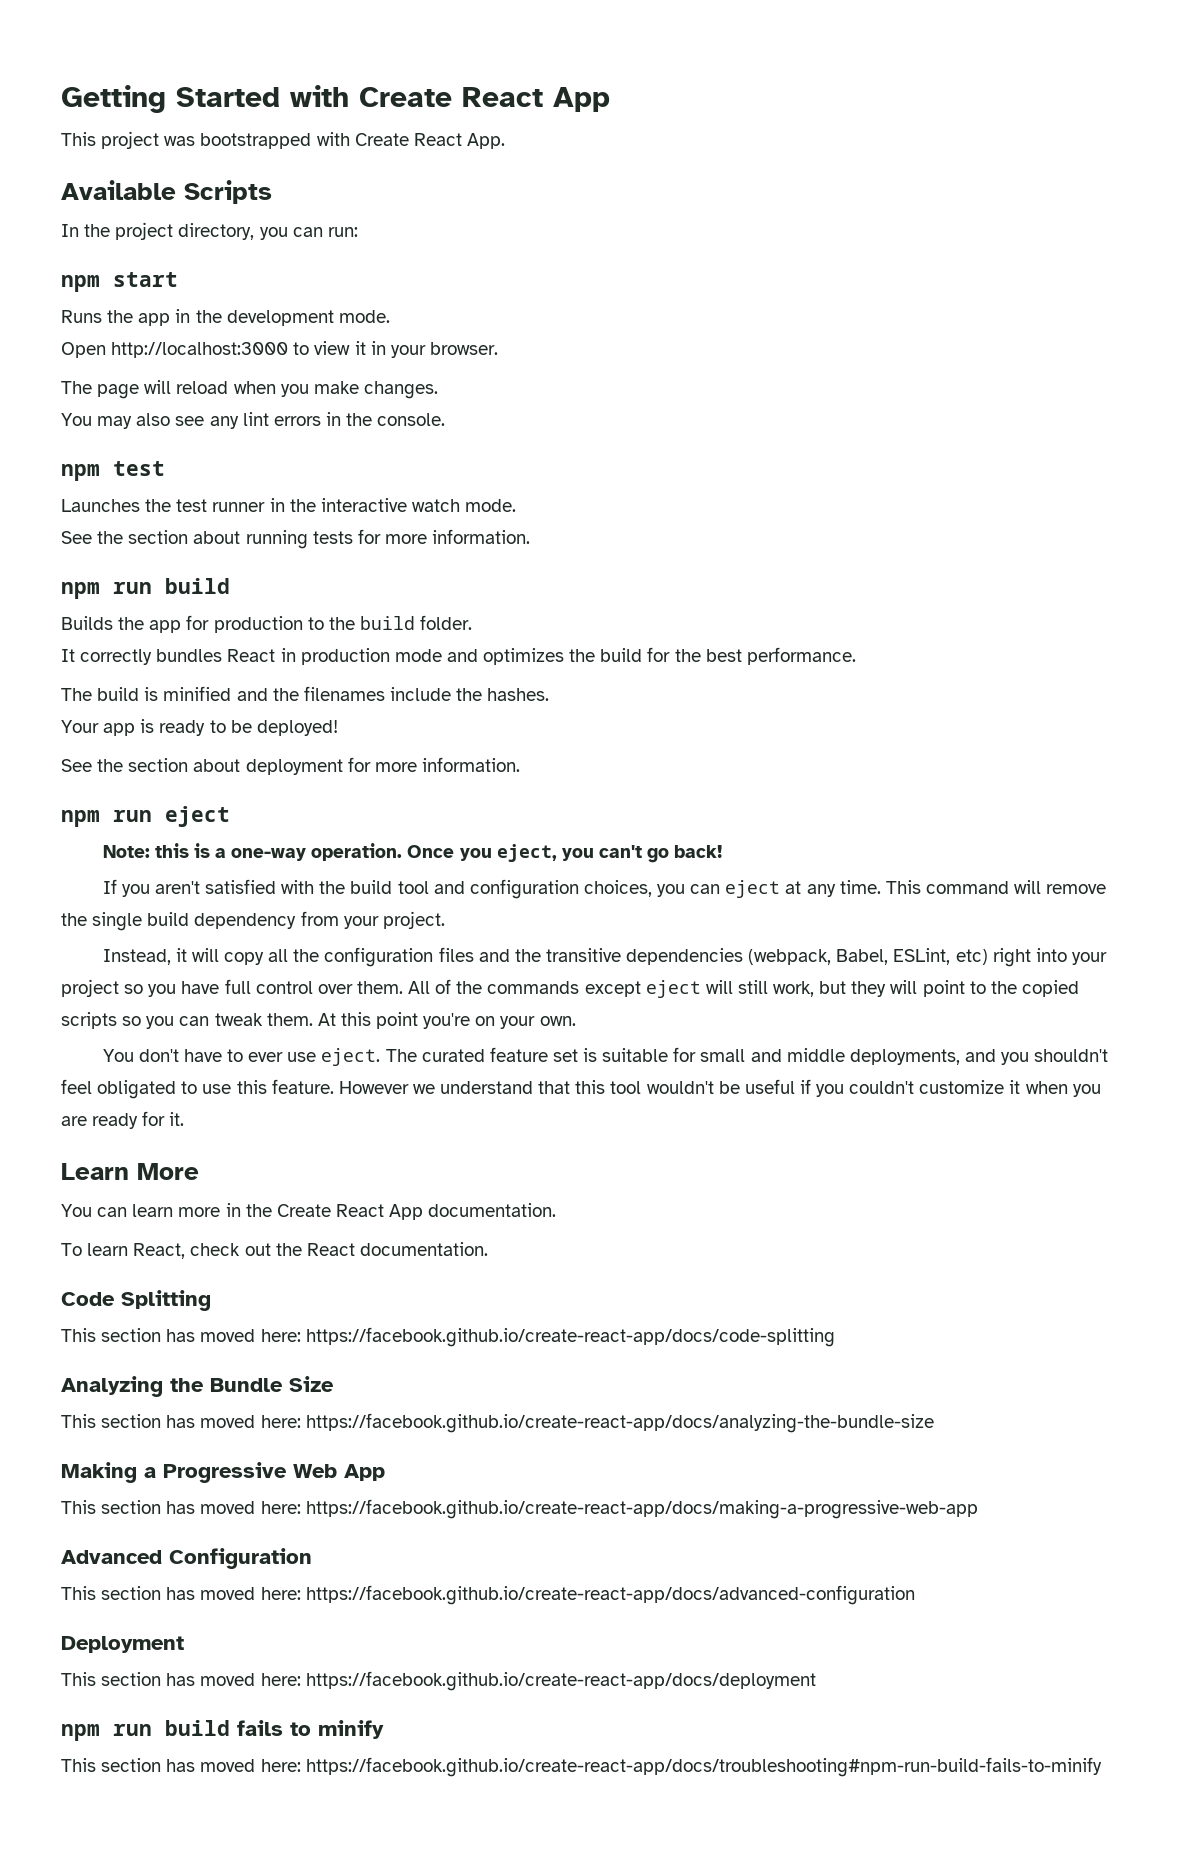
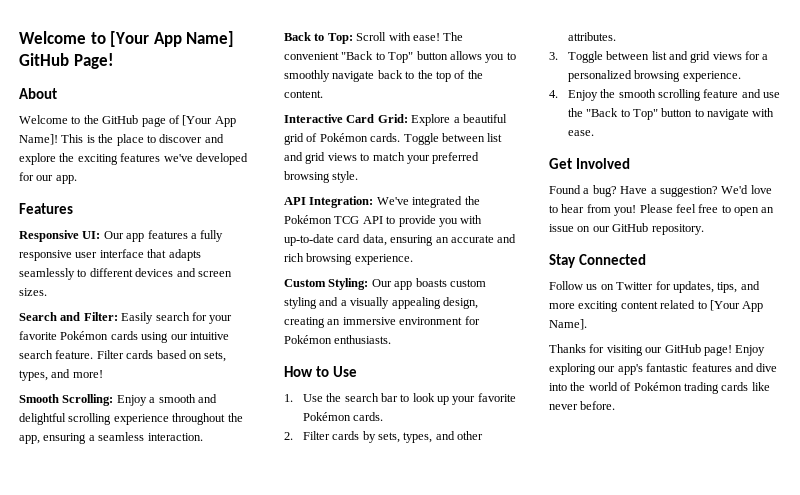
- Getting Started with Create React App
- This project was bootstrapped with Create React App.
- Available Scripts
- In the project directory, you can run:
- npm start
- Runs the app in the development mode.
- Open http://localhost:3000 to view it in your browser.
- The page will reload when you make changes.
- You may also see any lint errors in the console.
- npm test
- Launches the test runner in the interactive watch mode.
- See the section about running tests for more information.
- npm run build
- Builds the app for production to the build folder.
- It correctly bundles React in production mode and optimizes the build for the best performance.
- The build is minified and the filenames include the hashes.
- Your app is ready to be deployed!
- See the section about deployment for more information.
- npm run eject
- Note: this is a one-way operation. Once you eject, you can't go back!
- If you aren't satisfied with the build tool and configuration choices, you can eject at any time. This command will remove the single build dependency from your project.
- Instead, it will copy all the configuration files and the transitive dependencies (webpack, Babel, ESLint, etc) right into your project so you have full control over them. All of the commands except eject will still work, but they will point to the copied scripts so you can tweak them. At this point you're on your own.
- You don't have to ever use eject. The curated feature set is suitable for small and middle deployments, and you shouldn't feel obligated to use this feature. However we understand that this tool wouldn't be useful if you couldn't customize it when you are ready for it.
- Learn More
- You can learn more in the Create React App documentation.
- To learn React, check out the React documentation.
- Code Splitting
- This section has moved here: https://facebook.github.io/create-react-app/docs/code-splitting
- Analyzing the Bundle Size
- This section has moved here: https://facebook.github.io/create-react-app/docs/analyzing-the-bundle-size
- Making a Progressive Web App
- This section has moved here: https://facebook.github.io/create-react-app/docs/making-a-progressive-web-app
- Advanced Configuration
- This section has moved here: https://facebook.github.io/create-react-app/docs/advanced-configuration
- Deployment
- This section has moved here: https://facebook.github.io/create-react-app/docs/deployment
- npm run build fails to minify
- This section has moved here: https://facebook.github.io/create-react-app/docs/troubleshooting#npm-run-build-fails-to-minify
+ Welcome to [Your App Name] GitHub Page!
+ About
+ Welcome to the GitHub page of [Your App Name]! This is the place to discover and explore the exciting features we've developed for our app.
+ Features
+ Responsive UI: Our app features a fully responsive user interface that adapts seamlessly to different devices and screen sizes.
+ Search and Filter: Easily search for your favorite Pokémon cards using our intuitive search feature. Filter cards based on sets, types, and more!
+ Smooth Scrolling: Enjoy a smooth and delightful scrolling experience throughout the app, ensuring a seamless interaction.
+ Back to Top: Scroll with ease! The convenient "Back to Top" button allows you to smoothly navigate back to the top of the content.
+ Interactive Card Grid: Explore a beautiful grid of Pokémon cards. Toggle between list and grid views to match your preferred browsing style.
+ API Integration: We've integrated the Pokémon TCG API to provide you with up-to-date card data, ensuring an accurate and rich browsing experience.
+ Custom Styling: Our app boasts custom styling and a visually appealing design, creating an immersive environment for Pokémon enthusiasts.
+ How to Use
+ 1. Use the search bar to look up your favorite Pokémon cards.
+ 2. Filter cards by sets, types, and other attributes.
+ 3. Toggle between list and grid views for a personalized browsing experience.
+ 4. Enjoy the smooth scrolling feature and use the "Back to Top" button to navigate with ease.
+ Get Involved
+ Found a bug? Have a suggestion? We'd love to hear from you! Please feel free to open an issue on our GitHub repository.
+ Stay Connected
+ Follow us on Twitter for updates, tips, and more exciting content related to [Your App Name].
+ Thanks for visiting our GitHub page! Enjoy exploring our app's fantastic features and dive into the world of Pokémon trading cards like never before.

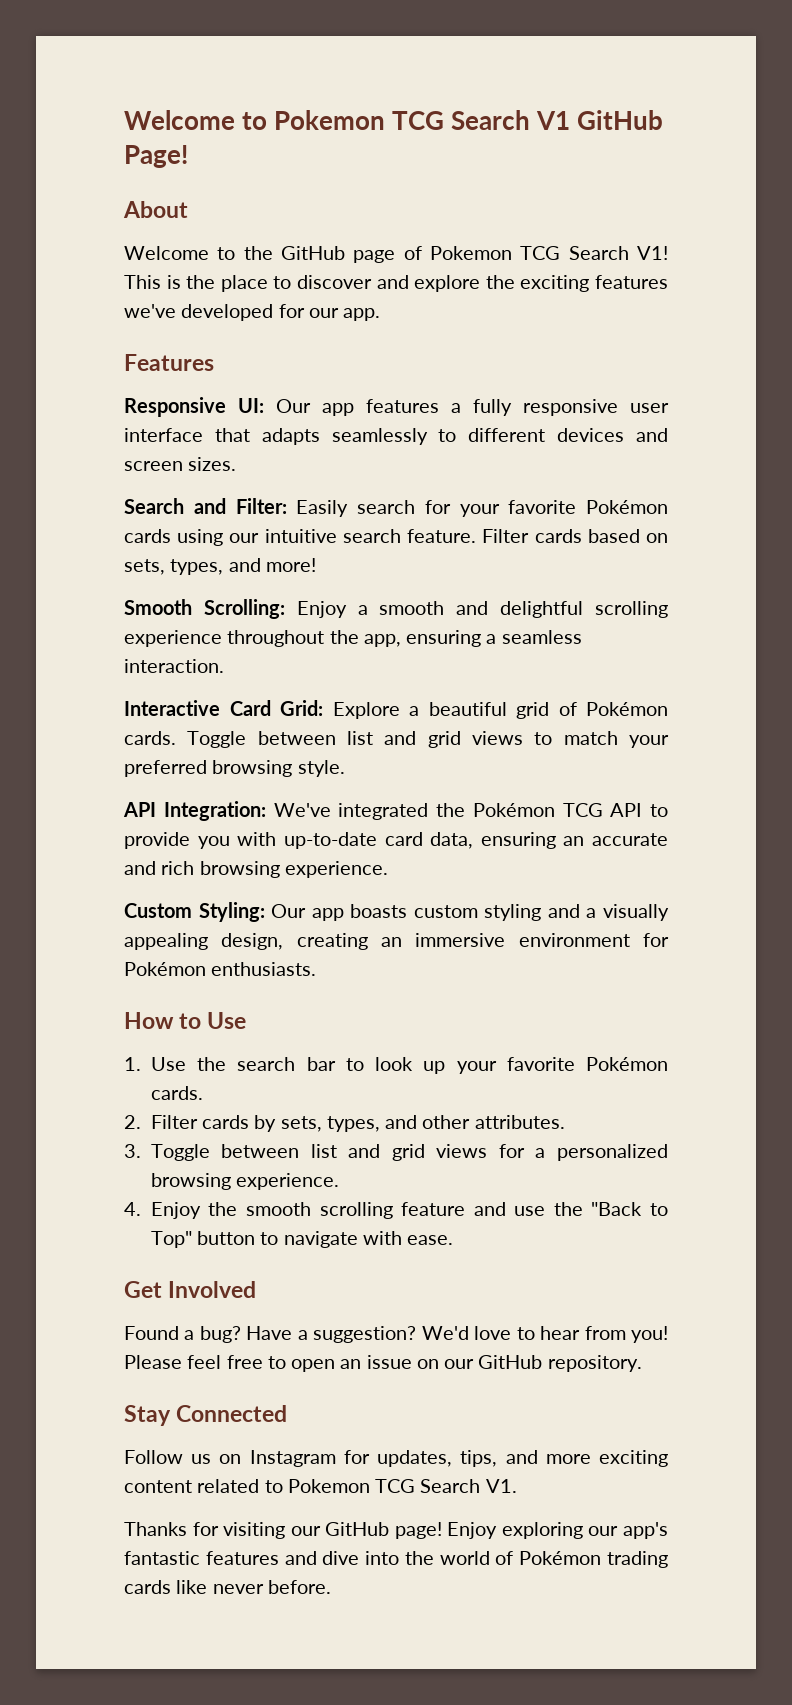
- Welcome to [Your App Name] GitHub Page!
+ Welcome to Pokemon TCG Search V1 GitHub Page!
- Welcome to the GitHub page of [Your App Name]!
+ Welcome to the GitHub page of Pokemon TCG Search V1!
- Back to Top: Scroll with ease! The convenient "Back to Top" button allows you to smoothly navigate back to the top of the content.
- Follow us on Twitter for updates, tips, and more exciting content related to [Your App Name].
+ Follow us on Instagram for updates, tips, and more exciting content related to Pokemon TCG Search V1.

